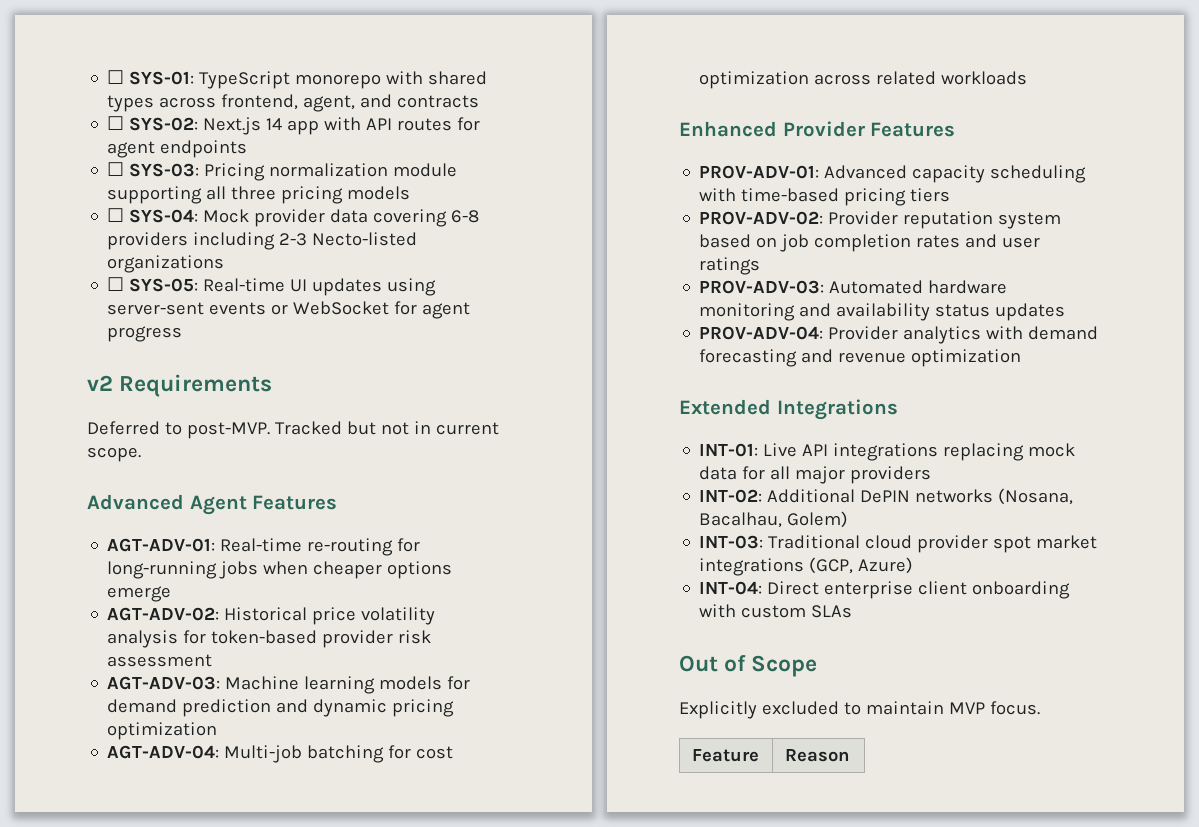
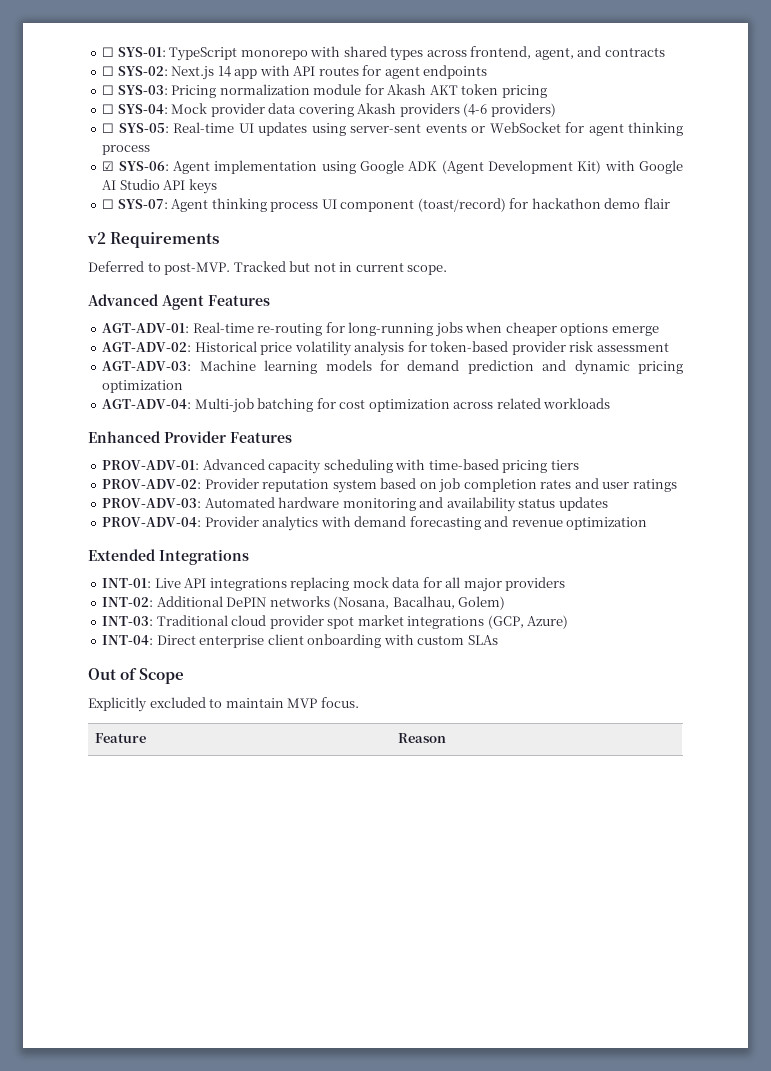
- ☐ SYS-03: Pricing normalization module supporting all three pricing models
+ ☐ SYS-03: Pricing normalization module for Akash AKT token pricing
- ☐ SYS-04: Mock provider data covering 6-8 providers including 2-3 Necto-listed organizations
+ ☐ SYS-04: Mock provider data covering Akash providers (4-6 providers)
- ☐ SYS-05: Real-time UI updates using server-sent events or WebSocket for agent progress
+ ☐ SYS-05: Real-time UI updates using server-sent events or WebSocket for agent thinking process
+ ☑ SYS-06: Agent implementation using Google ADK (Agent Development Kit) with Google AI Studio API keys
+ ☐ SYS-07: Agent thinking process UI component (toast/record) for hackathon demo flair

